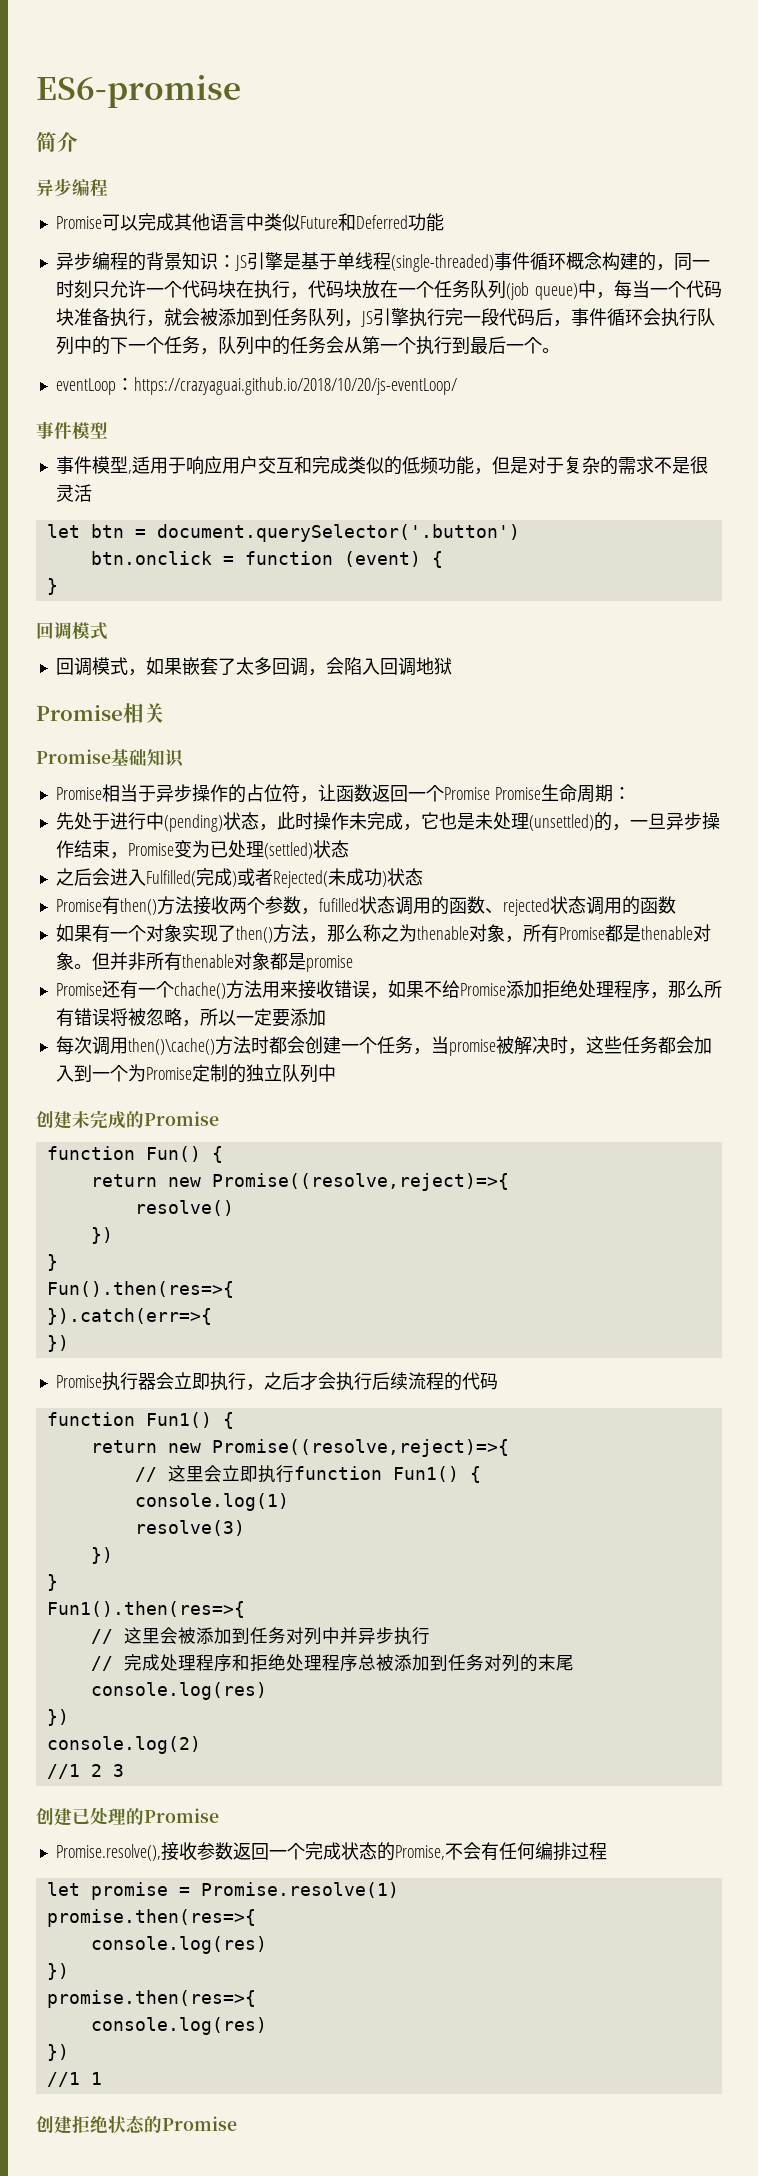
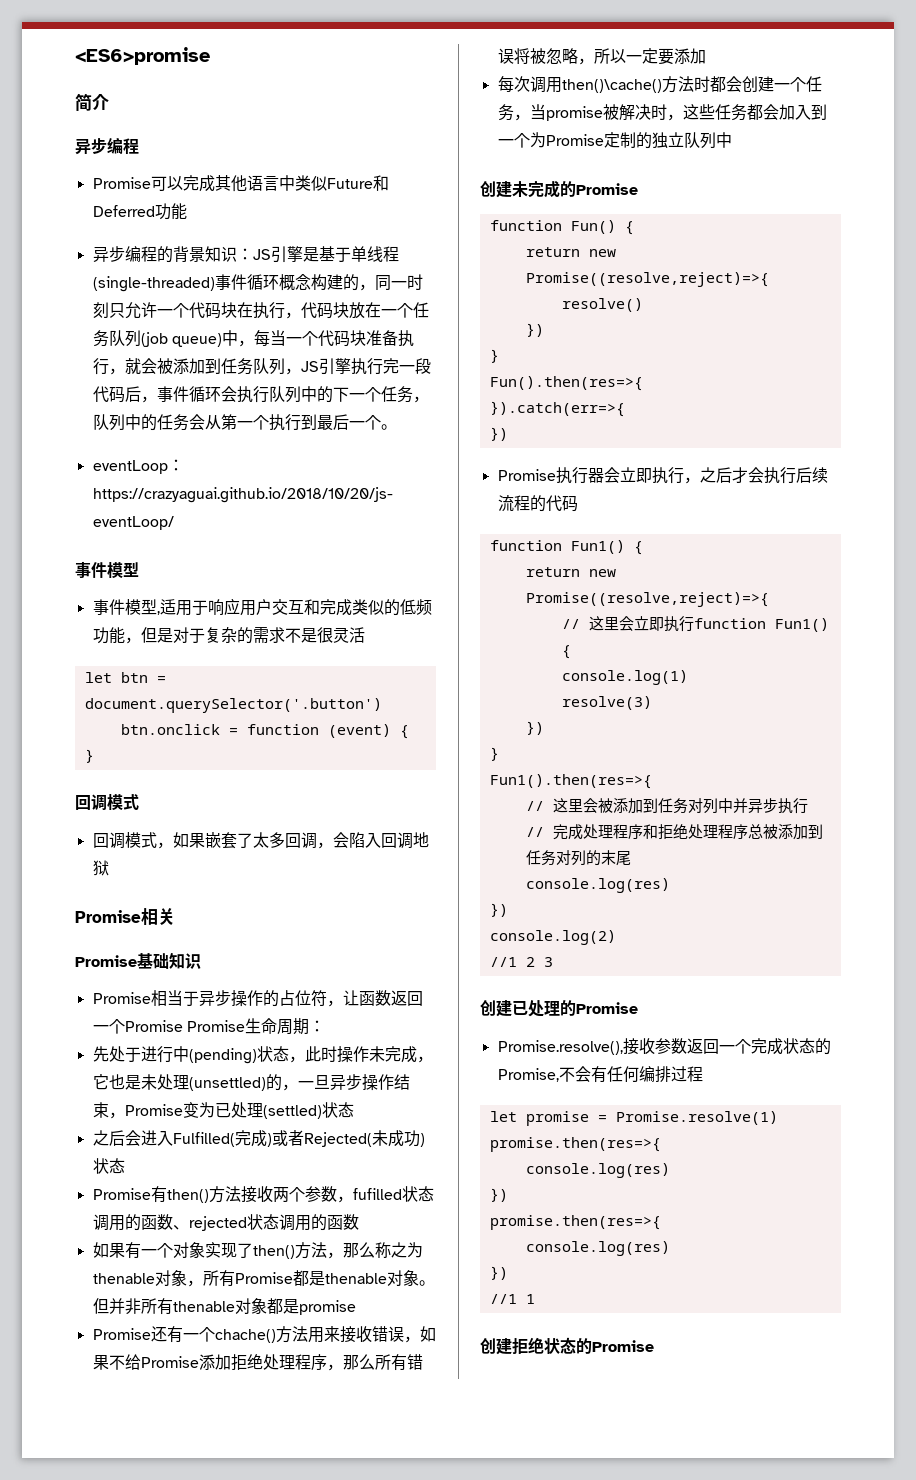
- ES6-promise
+ <ES6>promise

